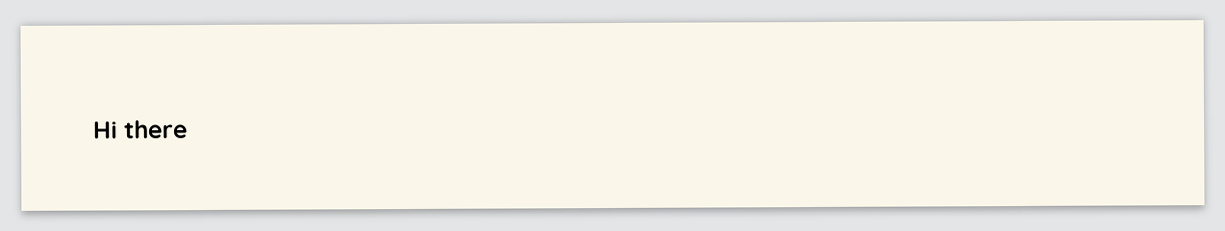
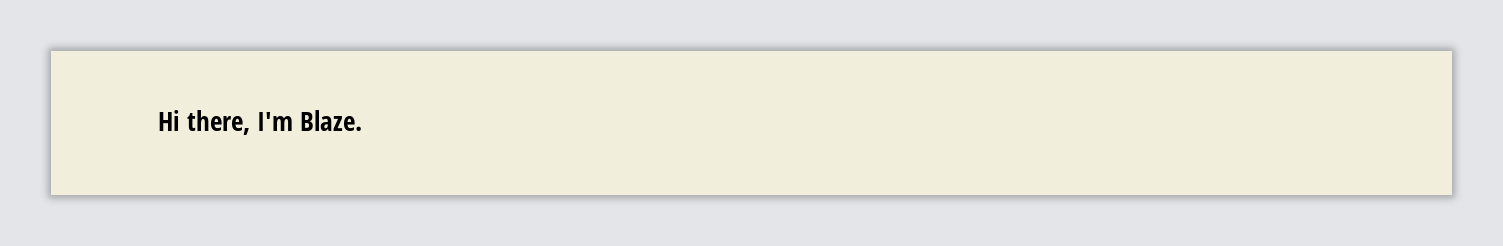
- Hi there
+ Hi there, I'm Blaze.

